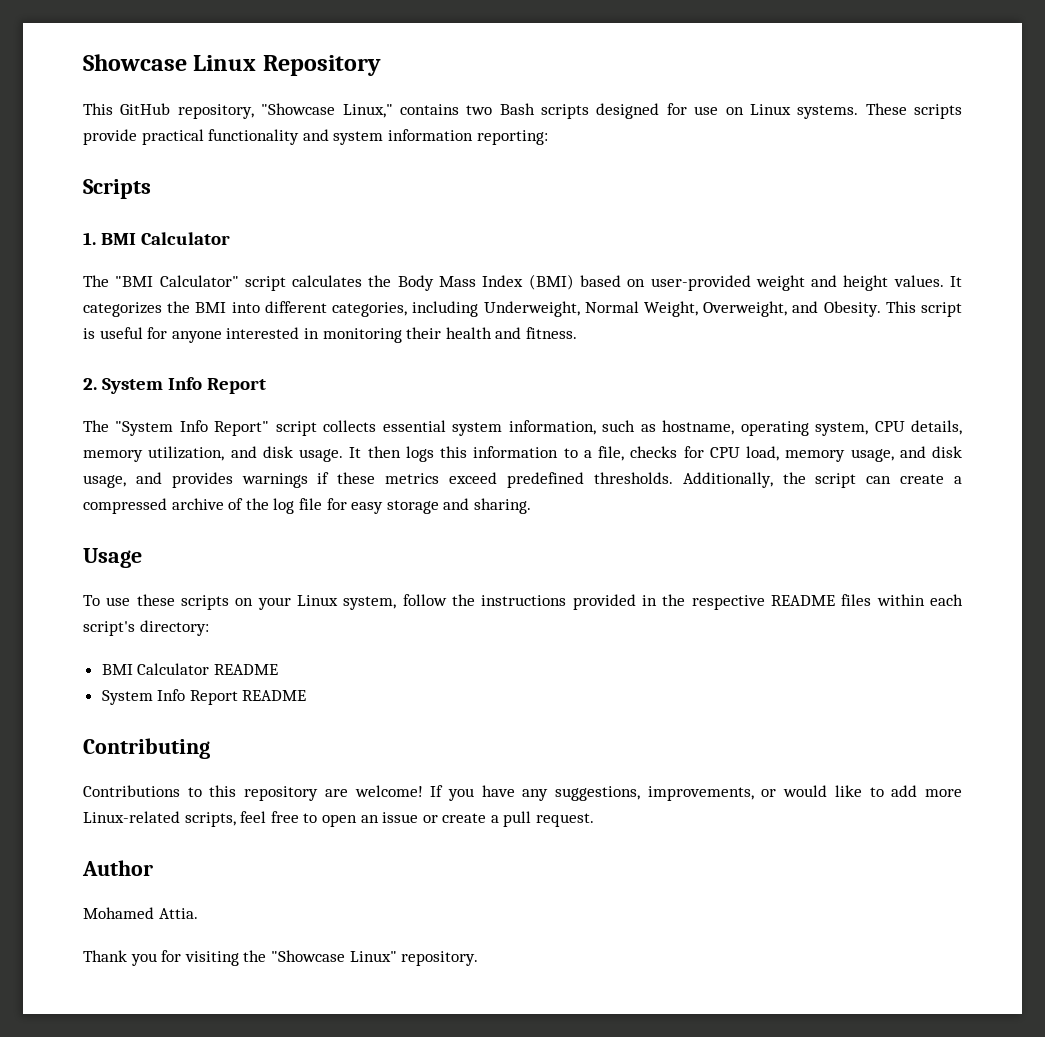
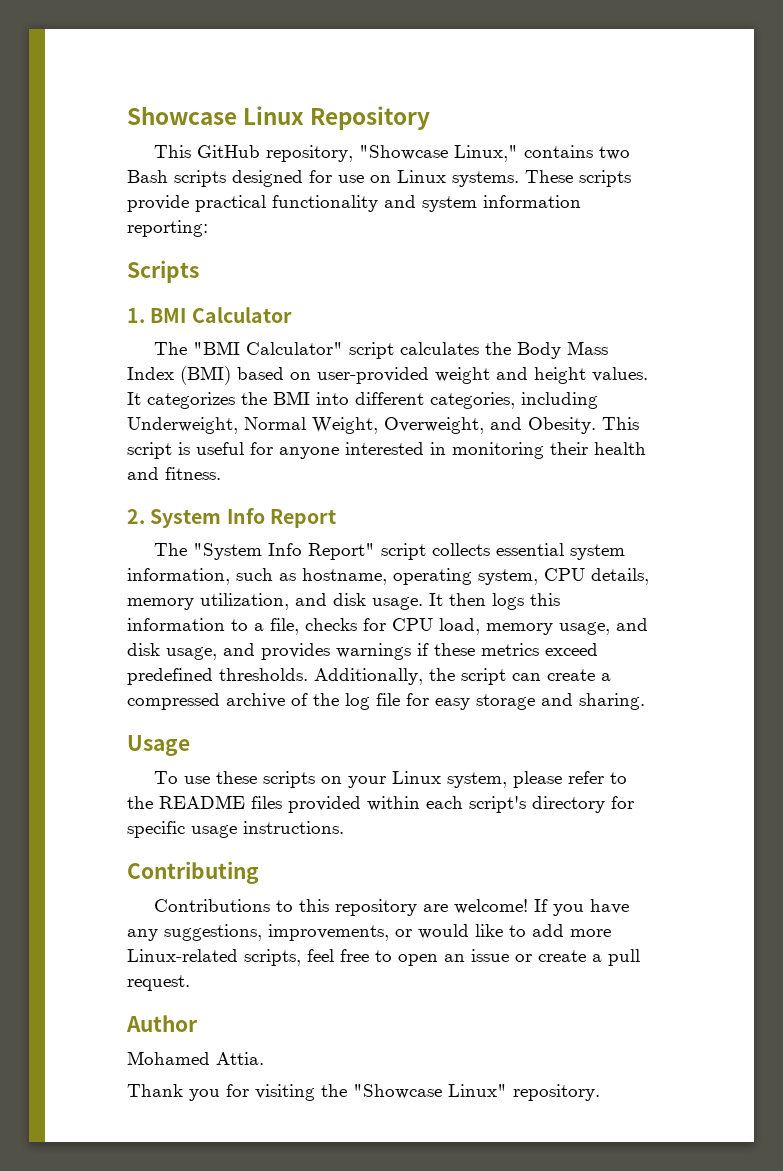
- To use these scripts on your Linux system, follow the instructions provided in the respective README files within each script's directory:
- BMI Calculator README
- System Info Report README
+ To use these scripts on your Linux system, please refer to the README files provided within each script's directory for specific usage instructions.

